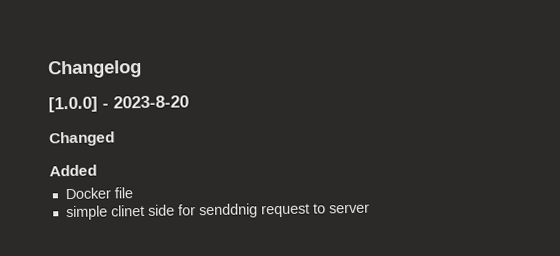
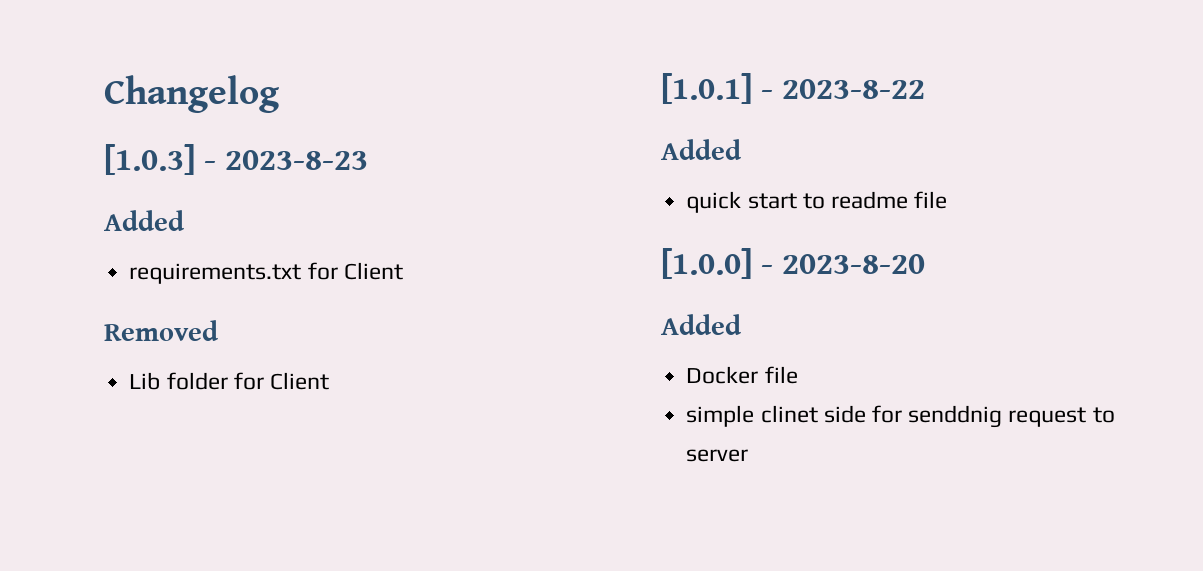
+ [1.0.3] - 2023-8-23
+ Added
+ requirements.txt for Client
+ Removed
+ Lib folder for Client
+ [1.0.1] - 2023-8-22
+ Added
+ quick start to readme file
- Changed

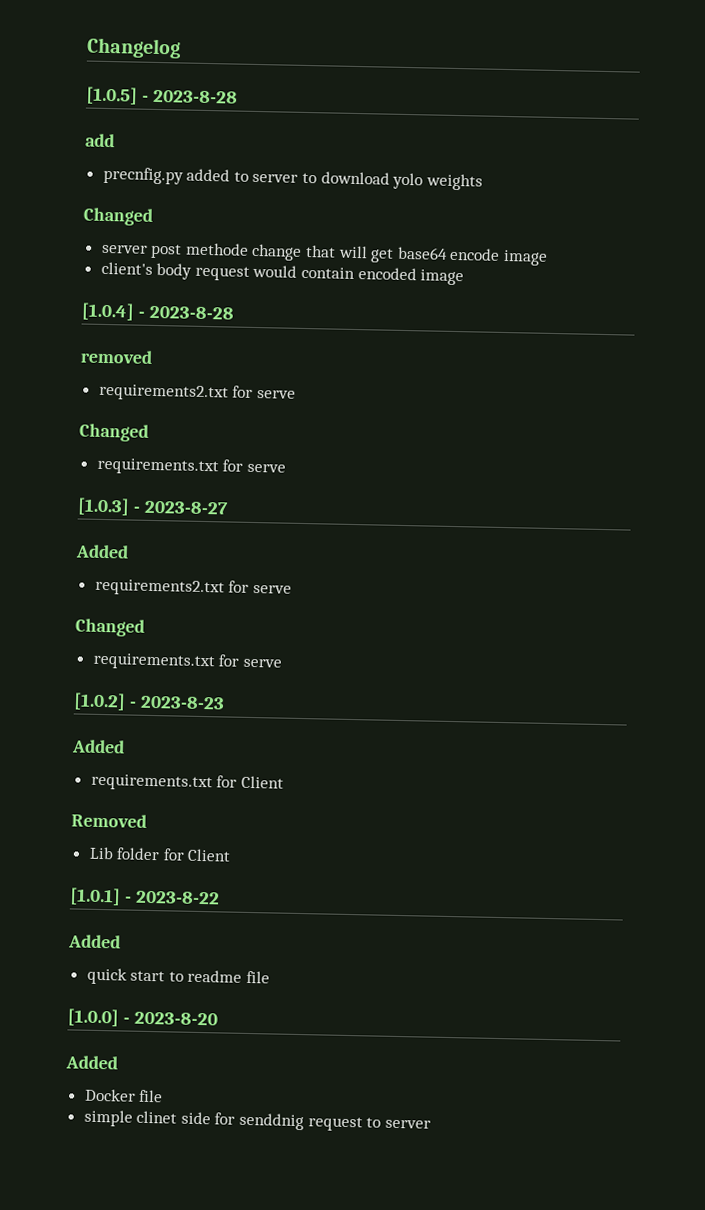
- [1.0.3] - 2023-8-23
+ [1.0.5] - 2023-8-28
+ add
+ precnfig.py added to server to download yolo weights
+ Changed
+ server post methode change that will get base64 encode image
+ client's body request would contain encoded image
+ [1.0.4] - 2023-8-28
+ removed
+ requirements2.txt for serve
+ Changed
+ requirements.txt for serve
+ [1.0.3] - 2023-8-27
+ Added
+ requirements2.txt for serve
+ Changed
+ requirements.txt for serve
+ [1.0.2] - 2023-8-23

